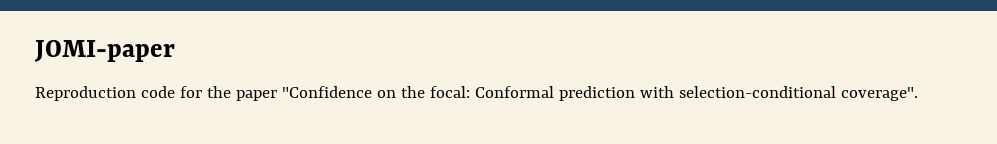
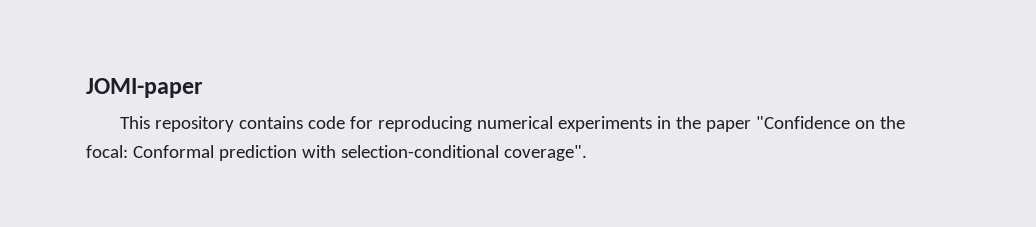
- Reproduction code for the paper "Confidence on the focal: Conformal prediction with selection-conditional coverage".
+ This repository contains code for reproducing numerical experiments in the paper "Confidence on the focal: Conformal prediction with selection-conditional coverage".

